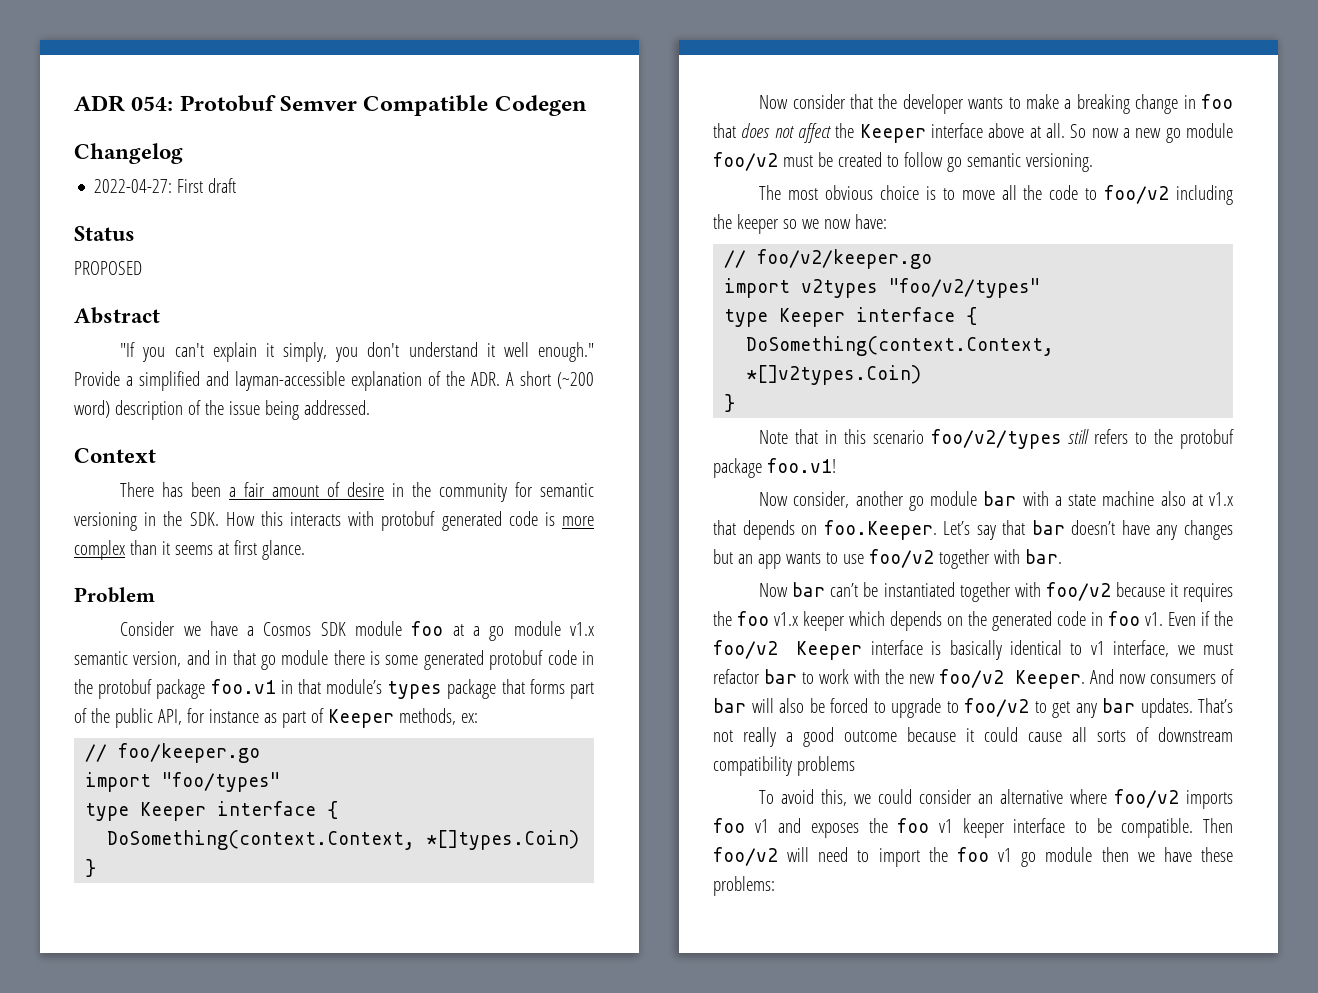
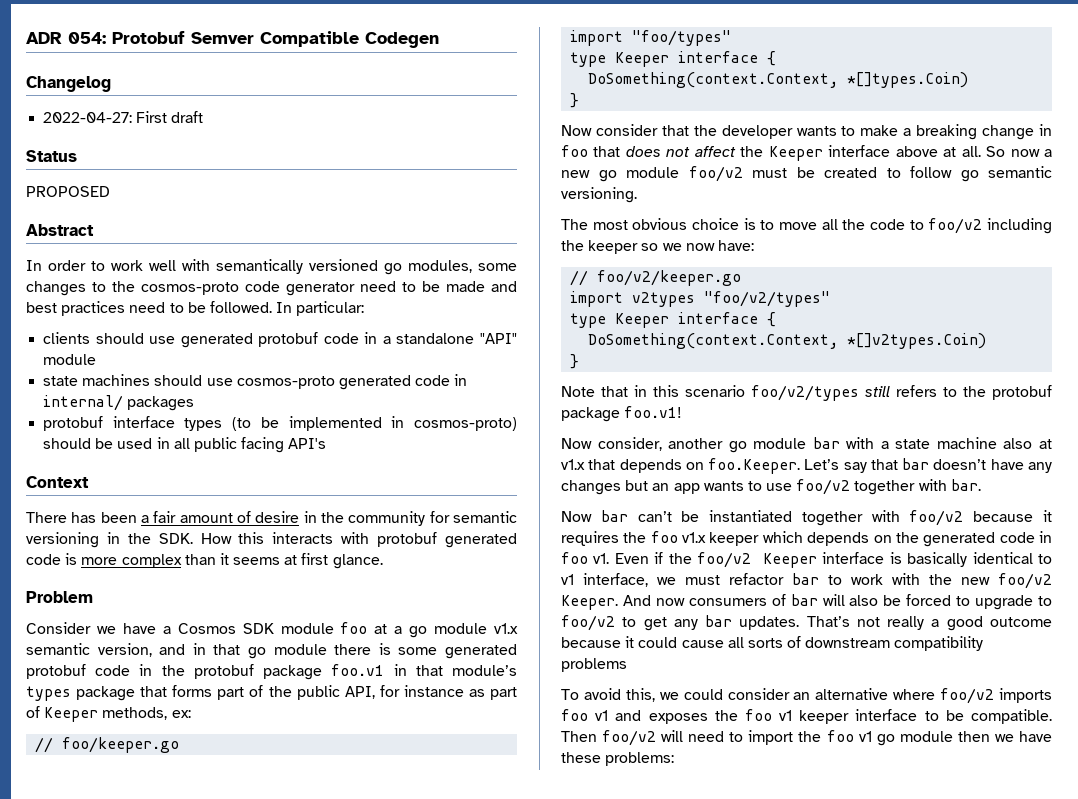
- "If you can't explain it simply, you don't understand it well enough." Provide a simplified and layman-accessible explanation of the ADR. A short (~200 word) description of the issue being addressed.
+ In order to work well with semantically versioned go modules, some changes to the cosmos-proto code generator need to be made and best practices need to be followed. In particular:
+ clients should use generated protobuf code in a standalone "API" module
+ state machines should use cosmos-proto generated code in internal/ packages
+ protobuf interface types (to be implemented in cosmos-proto) should be used in all public facing API's

